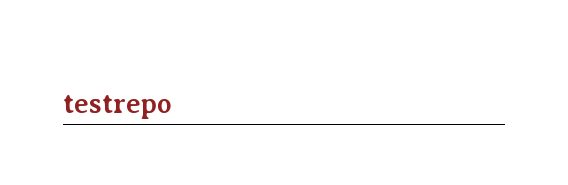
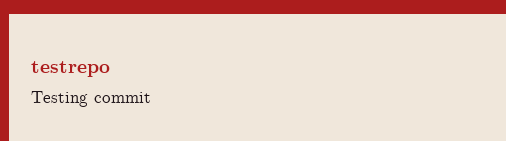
+ Testing commit

